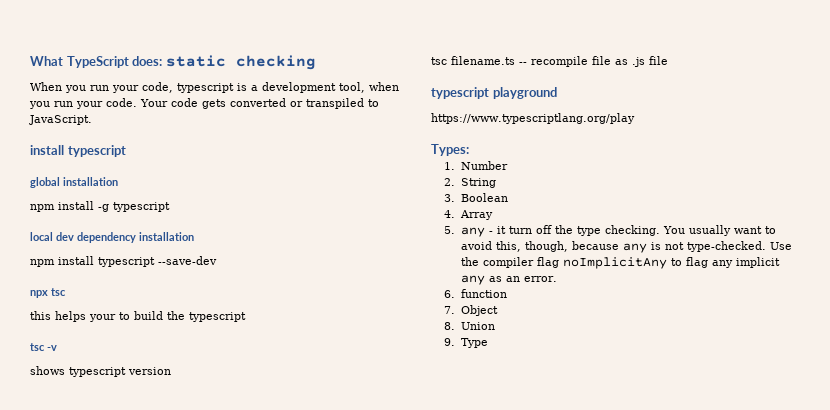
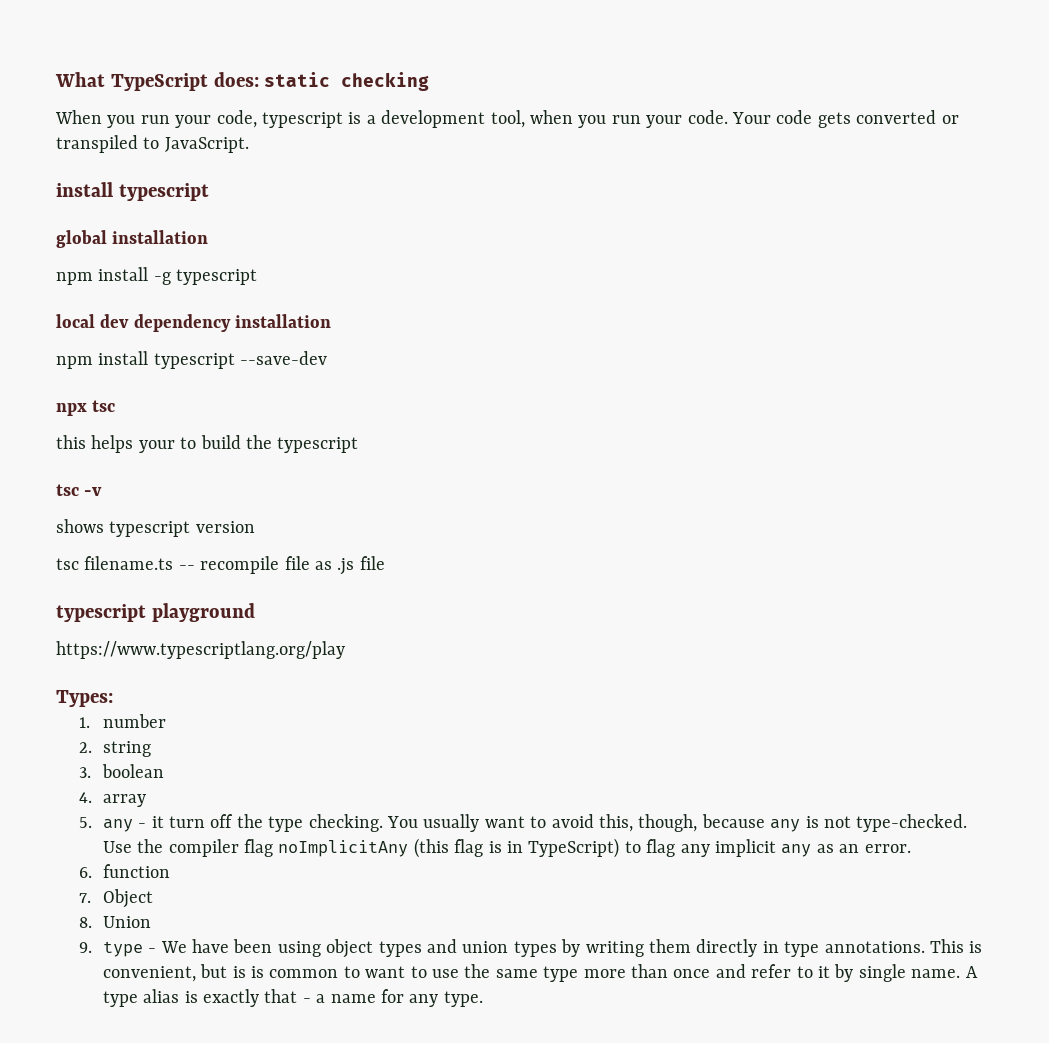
- 1. Number
+ 1. number
- 2. String
+ 2. string
- 3. Boolean
+ 3. boolean
- 4. Array
+ 4. array
- Use the compiler flag noImplicitAny to flag any implicit any as an error.
+ Use the compiler flag noImplicitAny (this flag is in TypeScript) to flag any implicit any as an error.
- 9. Type
+ 9. type - We have been using object types and union types by writing them directly in type annotations. This is convenient, but is is common to want to use the same type more than once and refer to it by single name. A type alias is exactly that - a name for any type.

